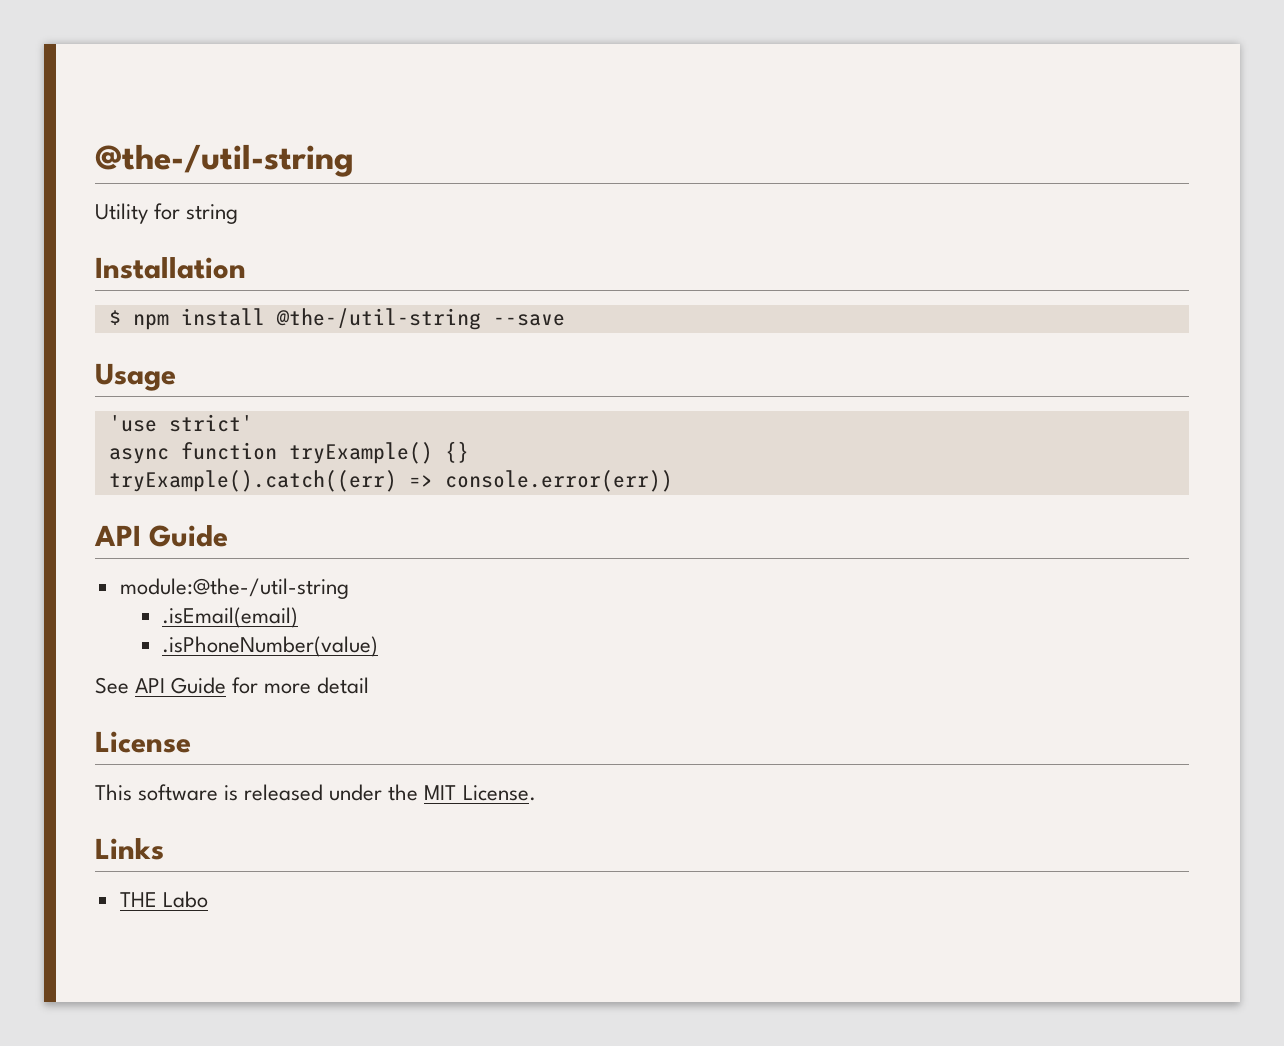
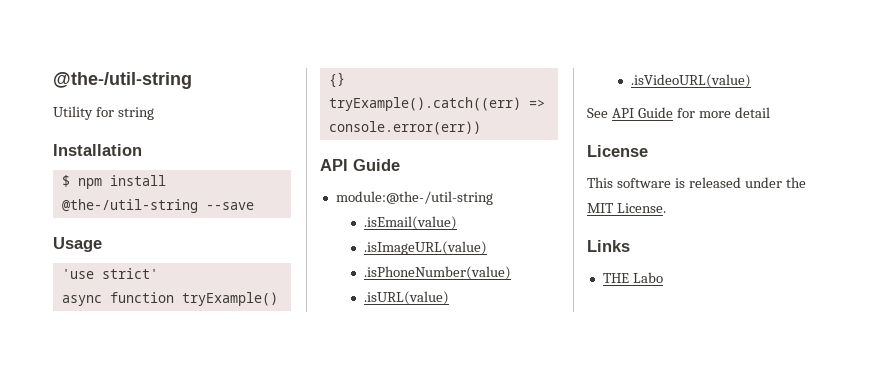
- .isEmail(email)
+ .isEmail(value)
+ .isImageURL(value)
+ .isURL(value)
+ .isVideoURL(value)

